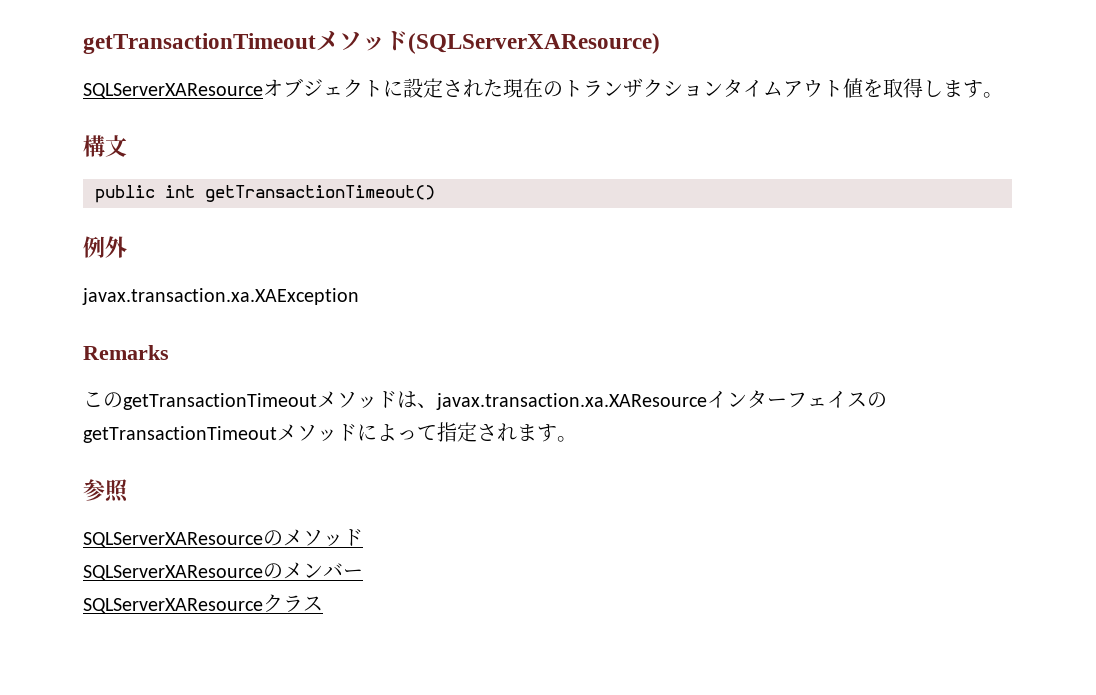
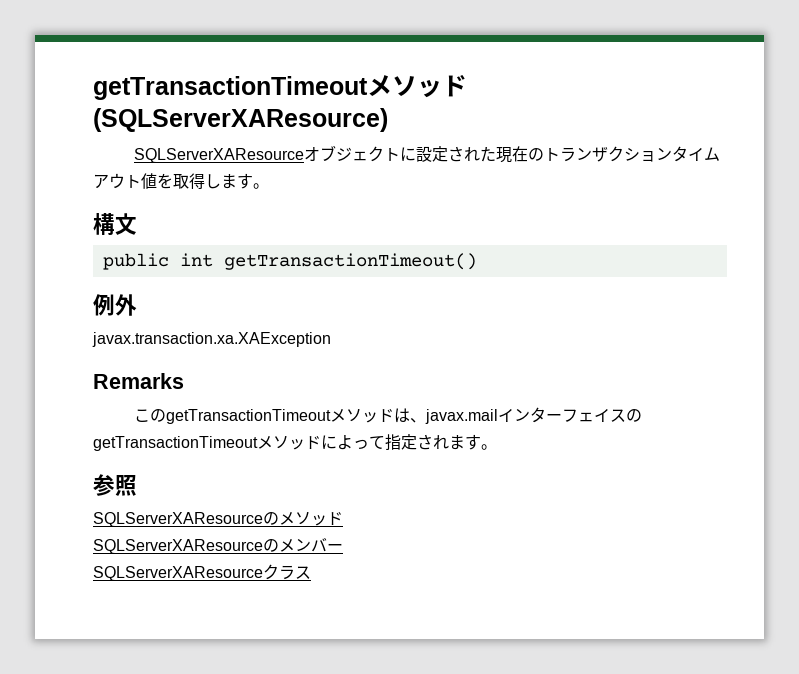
- このgetTransactionTimeoutメソッドは、javax.transaction.xa.XAResourceインターフェイスのgetTransactionTimeoutメソッドによって指定されます。
+ このgetTransactionTimeoutメソッドは、javax.mailインターフェイスのgetTransactionTimeoutメソッドによって指定されます。

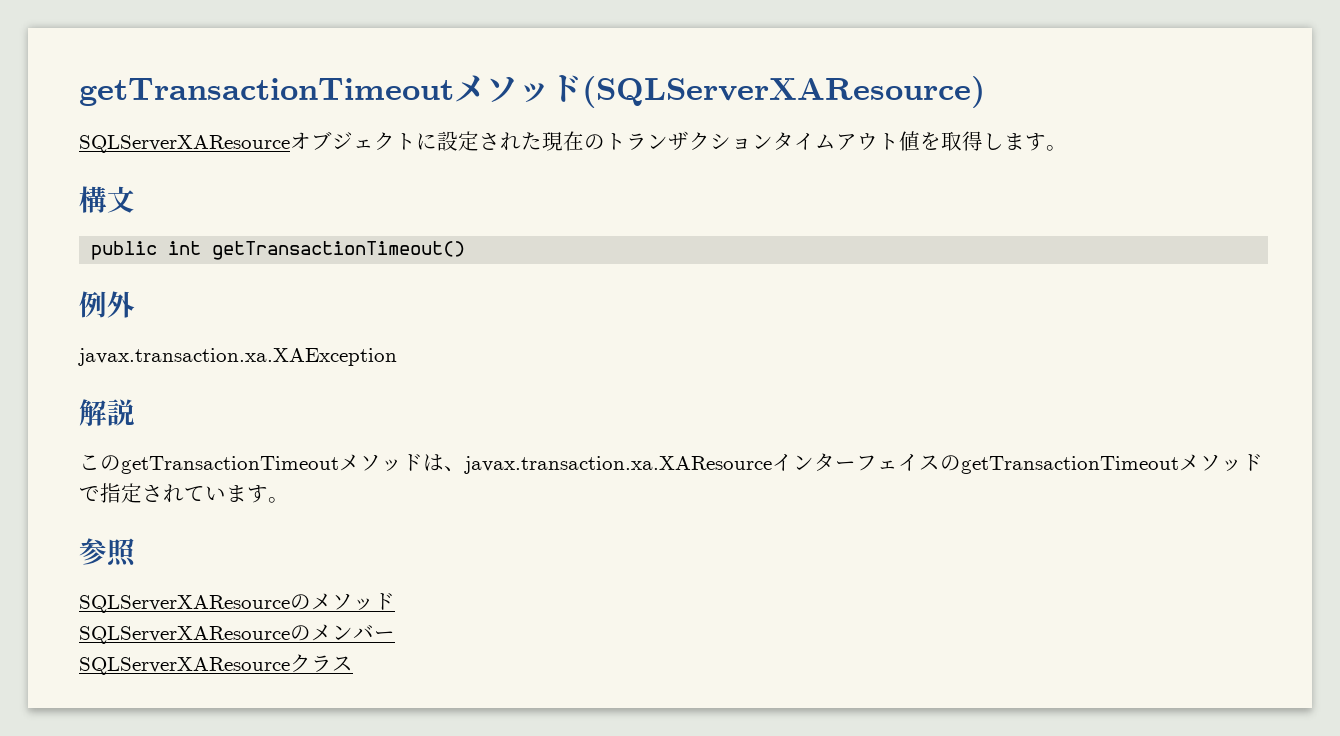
- Remarks
+ 解説
- このgetTransactionTimeoutメソッドは、javax.mailインターフェイスのgetTransactionTimeoutメソッドによって指定されます。
+ このgetTransactionTimeoutメソッドは、javax.transaction.xa.XAResourceインターフェイスのgetTransactionTimeoutメソッドで指定されています。

